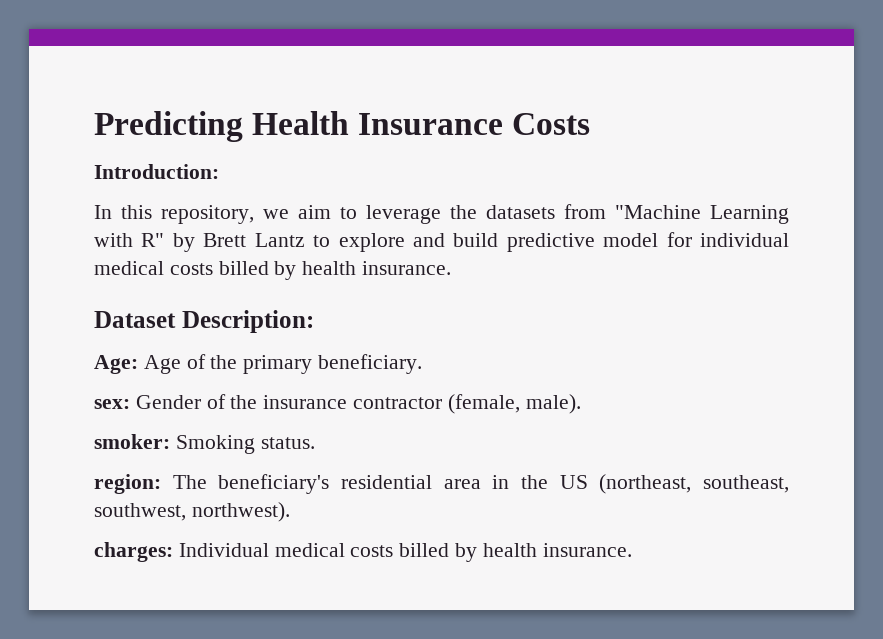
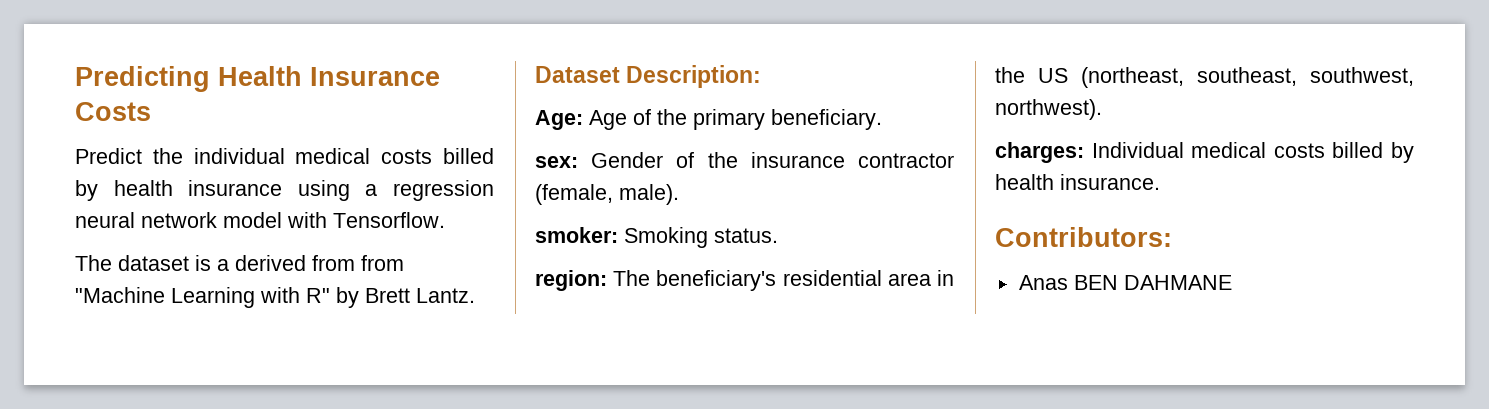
- Introduction:
- In this repository, we aim to leverage the datasets from "Machine Learning with R" by Brett Lantz to explore and build predictive model for individual medical costs billed by health insurance.
+ Predict the individual medical costs billed by health insurance using a regression neural network model with Tensorflow.
+ The dataset is a derived from from "Machine Learning with R" by Brett Lantz.
+ Contributors:
+ Anas BEN DAHMANE

